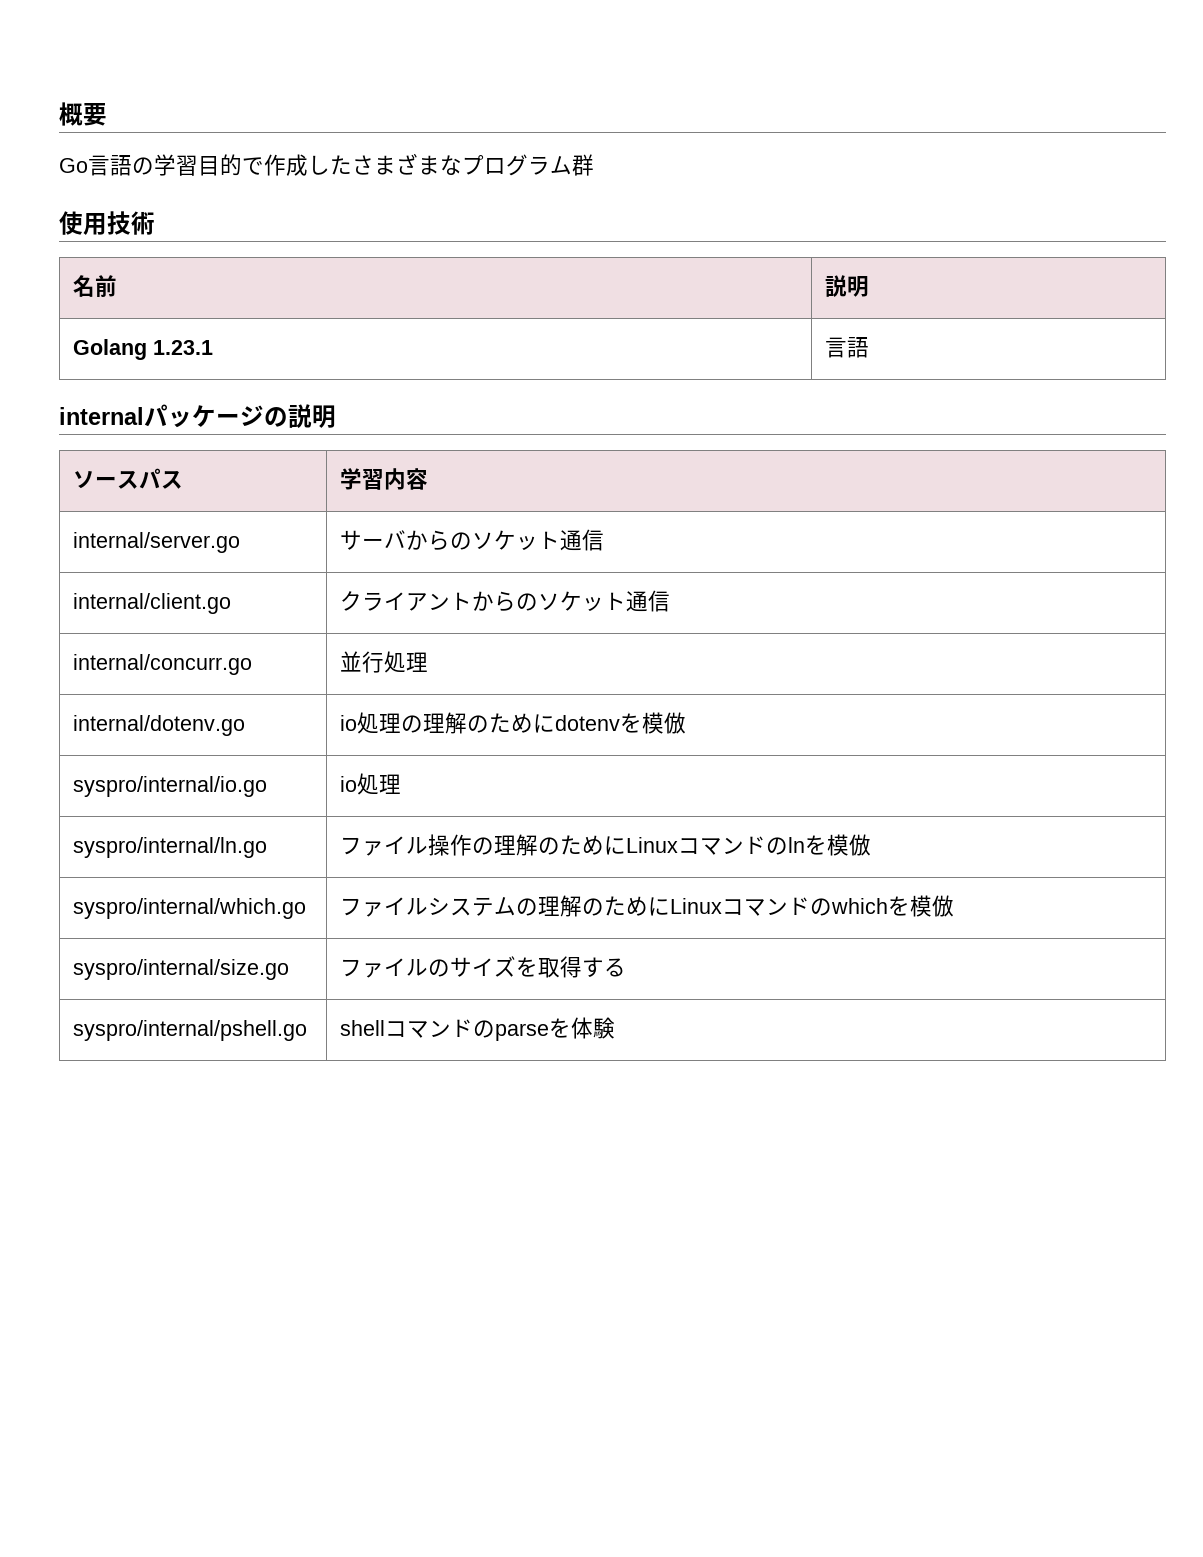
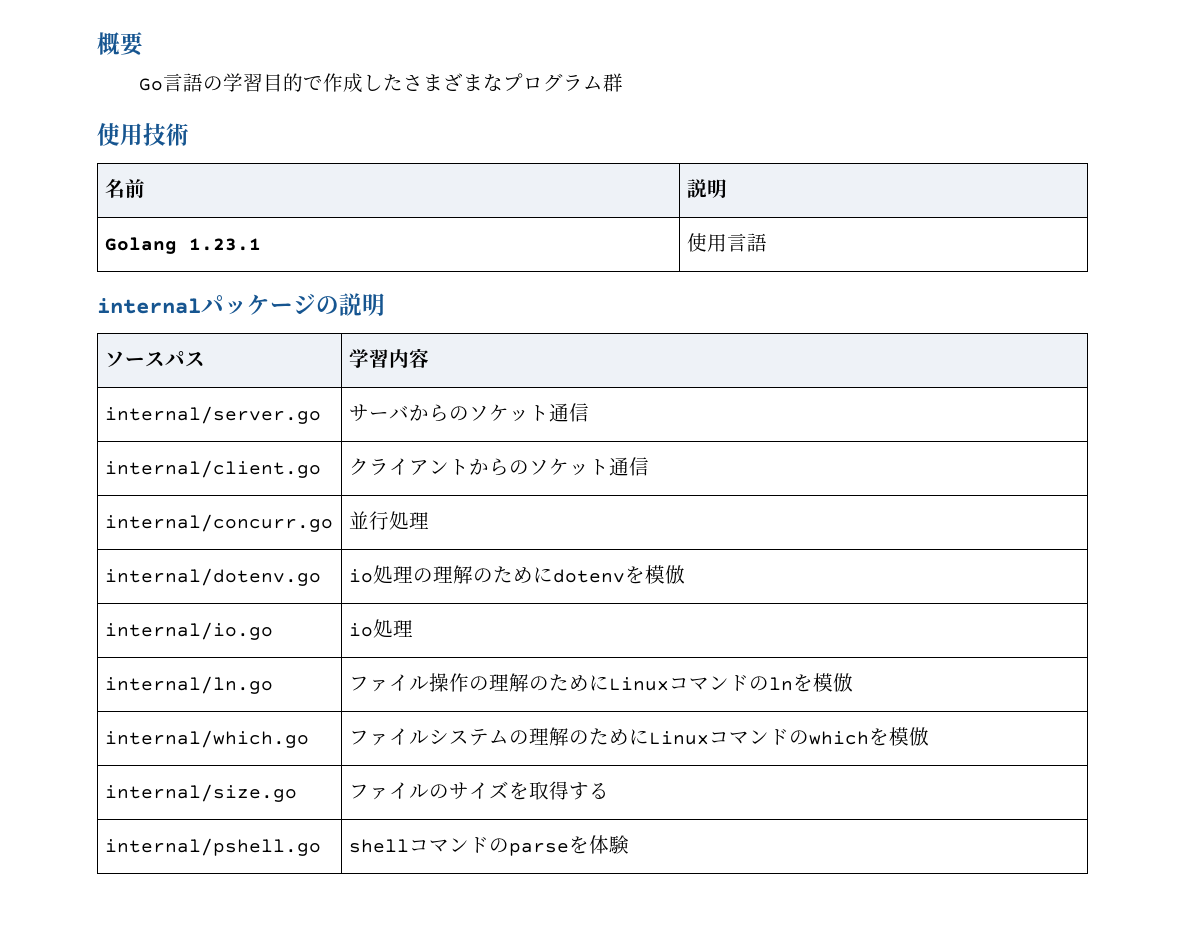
- Golang 1.23.1 | 言語
+ Golang 1.23.1 | 使用言語
- syspro/internal/io.go | io処理
+ internal/io.go | io処理
- syspro/internal/ln.go | ファイル操作の理解のためにLinuxコマンドのlnを模倣
+ internal/ln.go | ファイル操作の理解のためにLinuxコマンドのlnを模倣
- syspro/internal/which.go | ファイルシステムの理解のためにLinuxコマンドのwhichを模倣
+ internal/which.go | ファイルシステムの理解のためにLinuxコマンドのwhichを模倣
- syspro/internal/size.go | ファイルのサイズを取得する
+ internal/size.go | ファイルのサイズを取得する
- syspro/internal/pshell.go | shellコマンドのparseを体験
+ internal/pshell.go | shellコマンドのparseを体験

